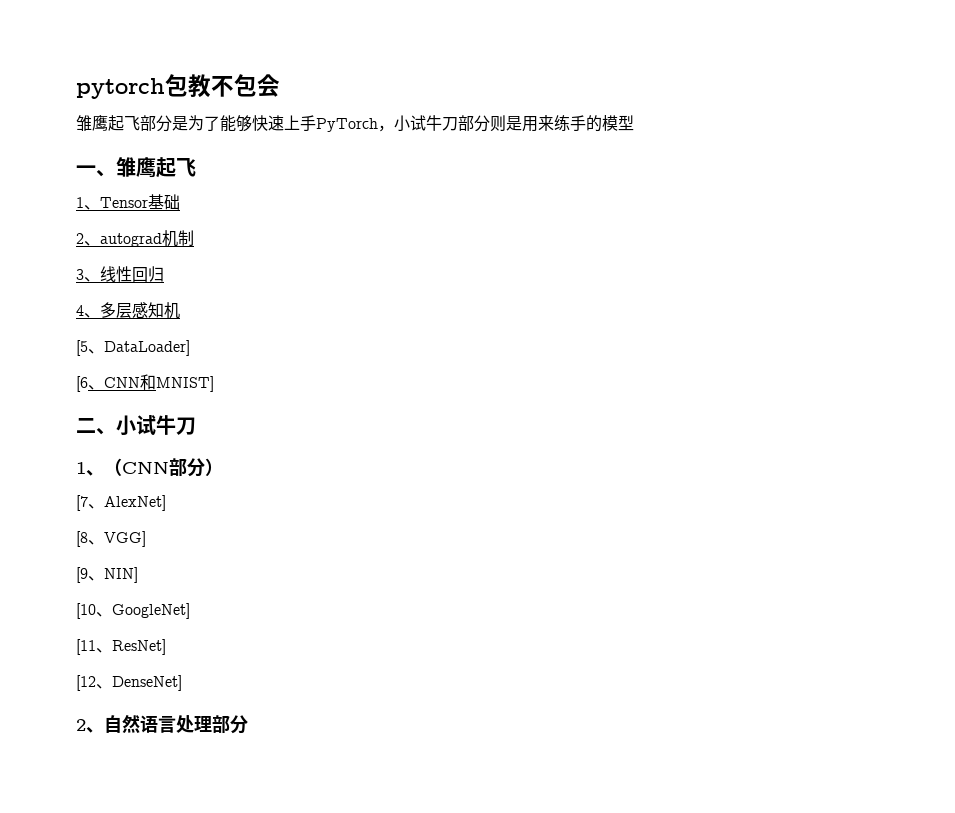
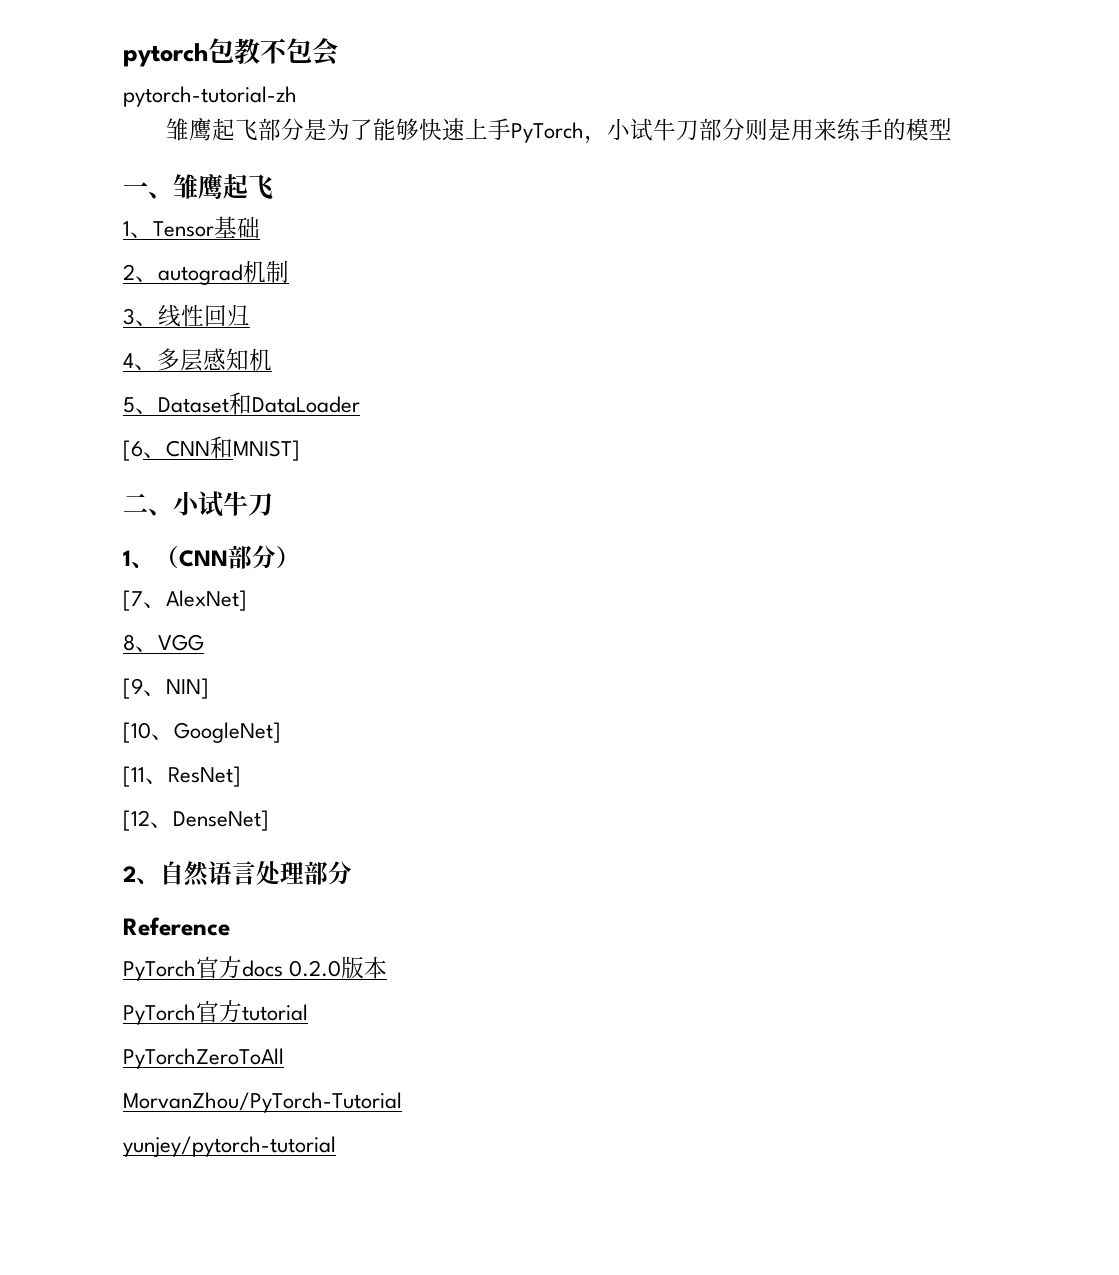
+ pytorch-tutorial-zh
- [5、DataLoader]
+ 5、Dataset和DataLoader
- [8、VGG]
+ 8、VGG
+ Reference
+ PyTorch官方docs 0.2.0版本
+ PyTorch官方tutorial
+ PyTorchZeroToAll
+ MorvanZhou/PyTorch-Tutorial
+ yunjey/pytorch-tutorial

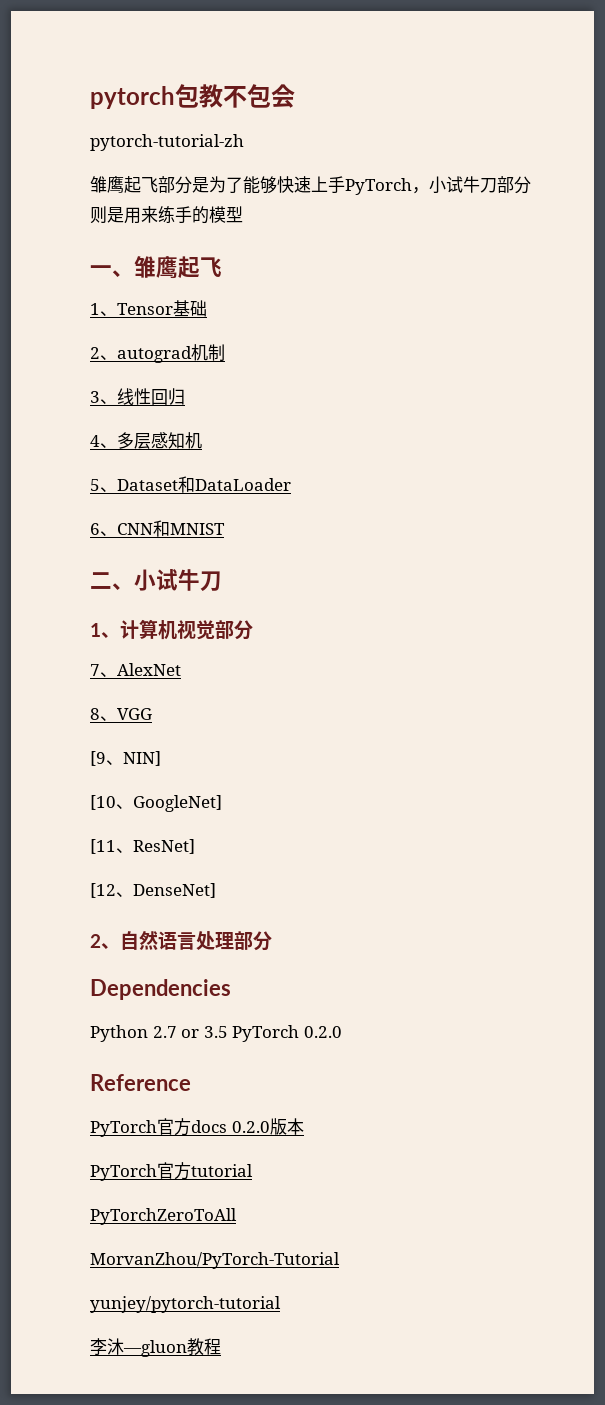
- [6、CNN和MNIST]
+ 6、CNN和MNIST
- 1、（CNN部分）
- [7、AlexNet]
+ 1、计算机视觉部分
+ 7、AlexNet
+ Dependencies
+ Python 2.7 or 3.5 PyTorch 0.2.0
+ 李沐—gluon教程

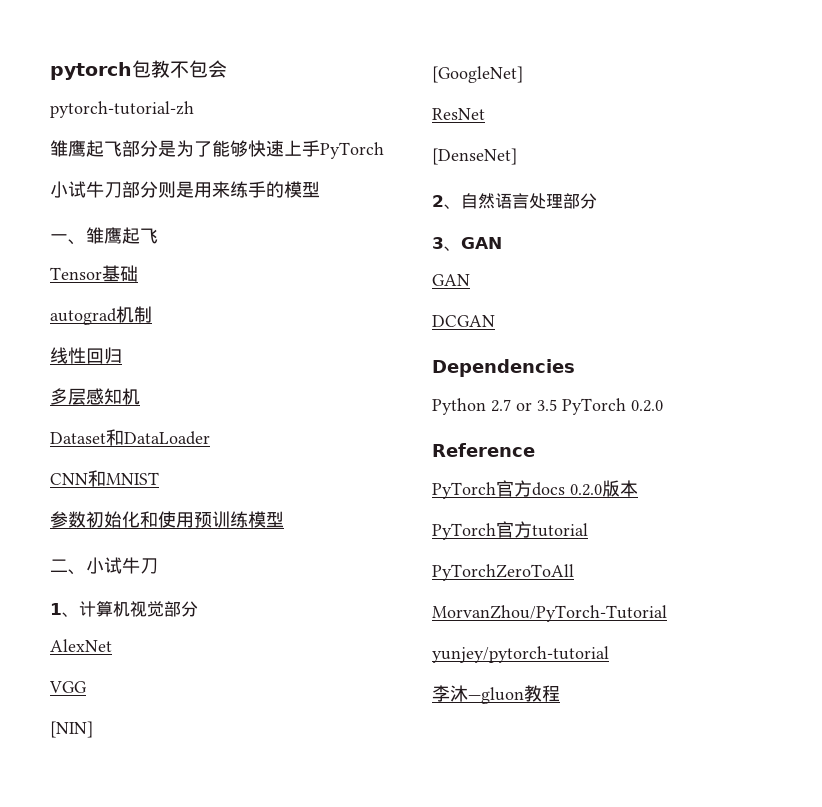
- 雏鹰起飞部分是为了能够快速上手PyTorch，小试牛刀部分则是用来练手的模型
+ 雏鹰起飞部分是为了能够快速上手PyTorch
+ 小试牛刀部分则是用来练手的模型
- 1、Tensor基础
+ Tensor基础
- 2、autograd机制
+ autograd机制
- 3、线性回归
+ 线性回归
- 4、多层感知机
+ 多层感知机
- 5、Dataset和DataLoader
+ Dataset和DataLoader
- 6、CNN和MNIST
+ CNN和MNIST
+ 参数初始化和使用预训练模型
- 7、AlexNet
+ AlexNet
- 8、VGG
+ VGG
- [9、NIN]
- [10、GoogleNet]
- [11、ResNet]
- [12、DenseNet]
+ [NIN]
+ [GoogleNet]
+ ResNet
+ [DenseNet]
+ 3、GAN
+ GAN
+ DCGAN

